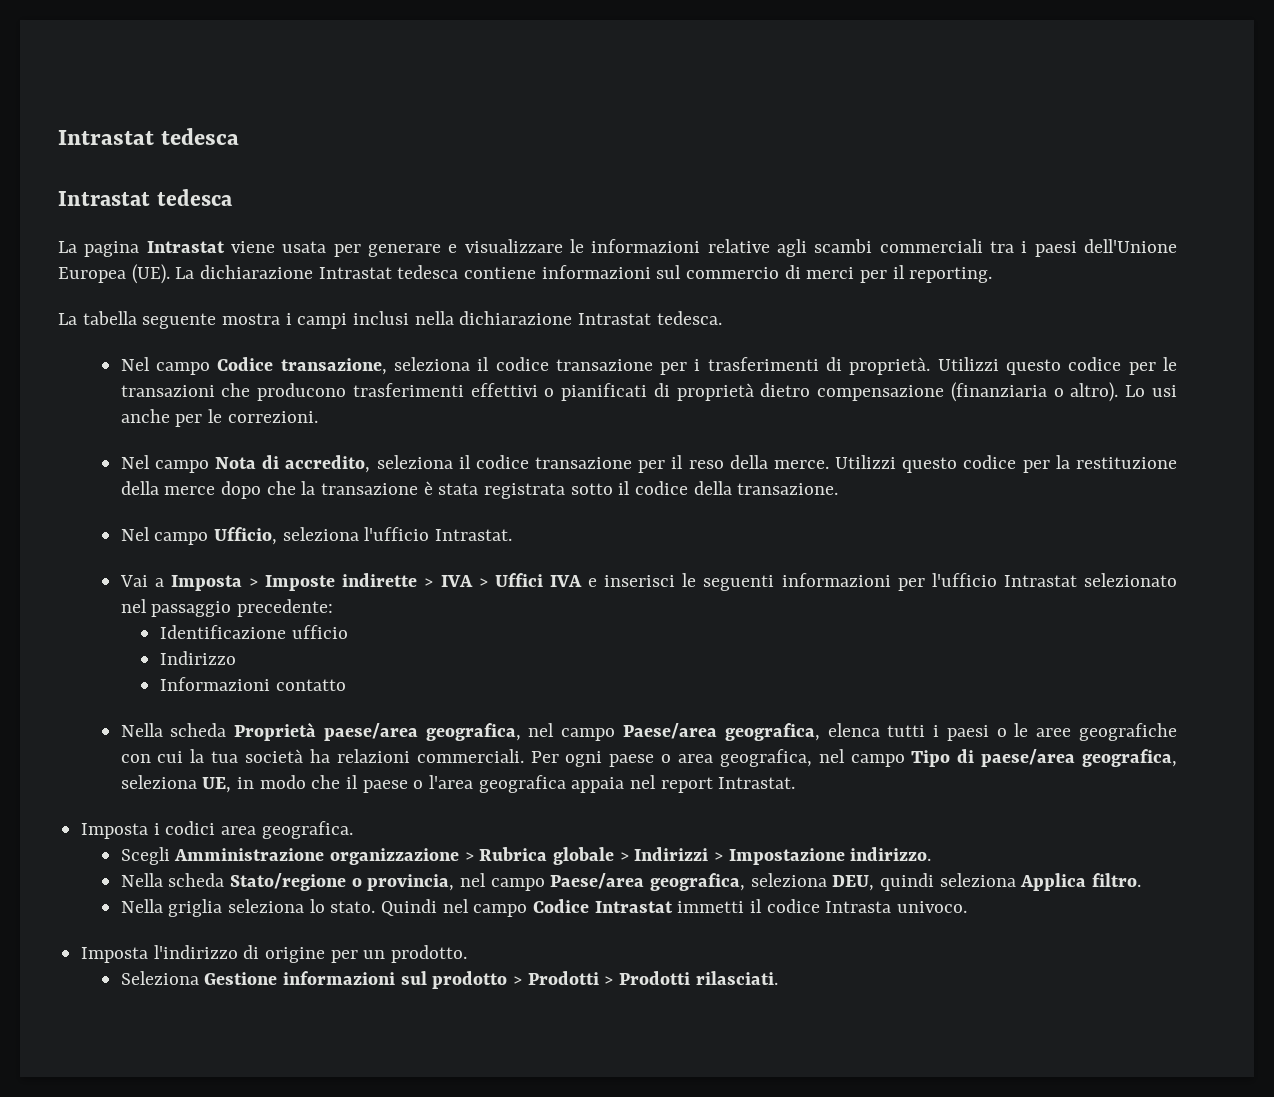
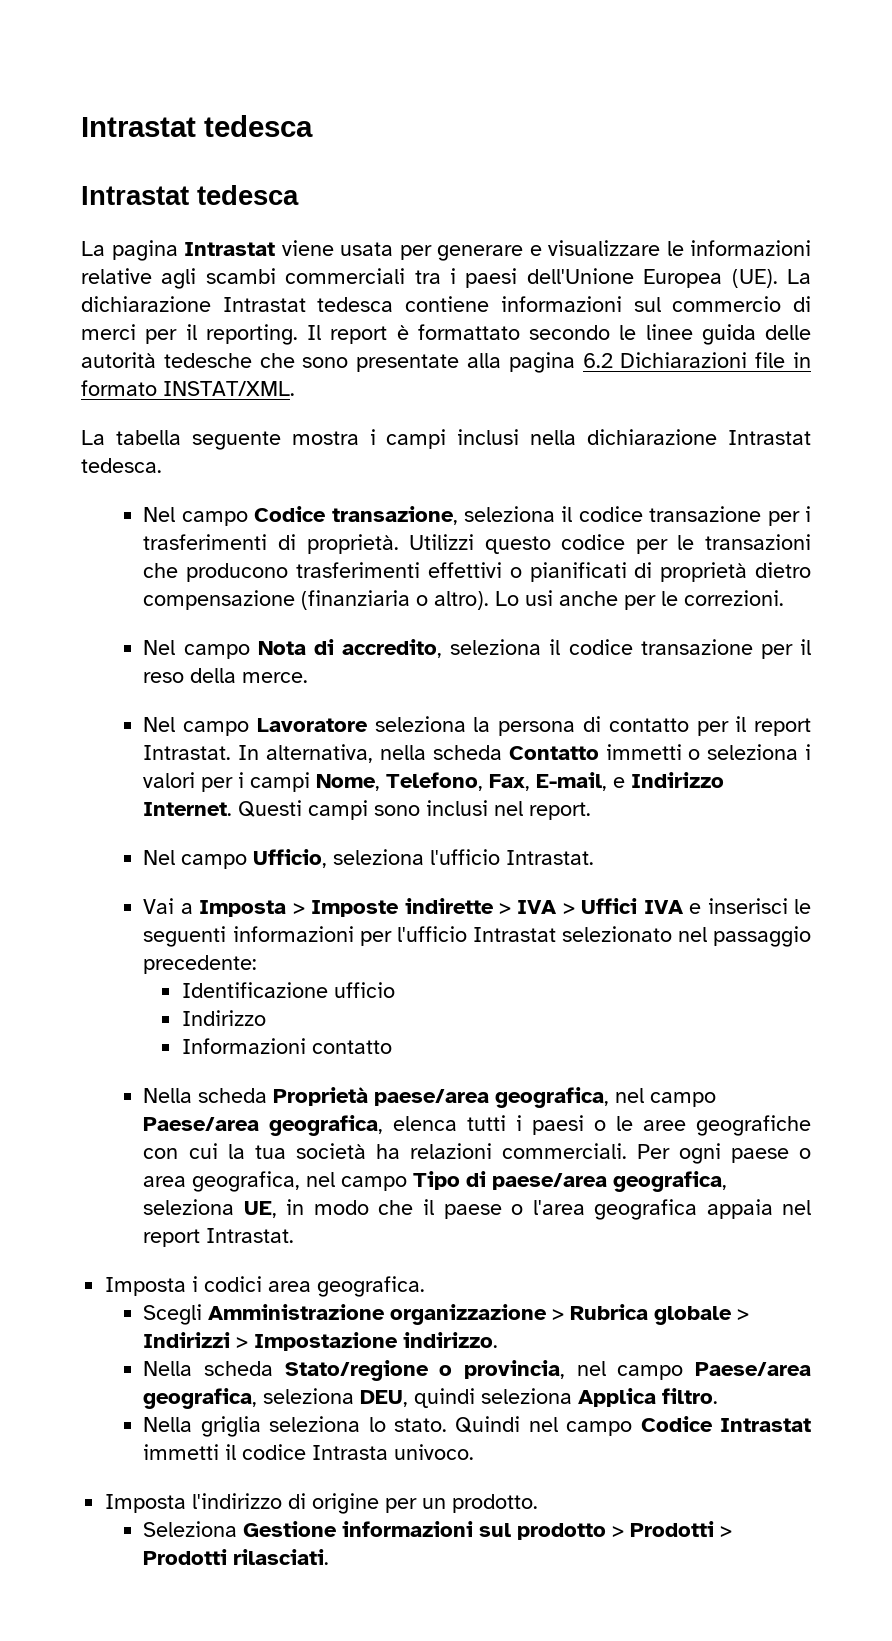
+ Il report è formattato secondo le linee guida delle autorità tedesche che sono presentate alla pagina 6.2 Dichiarazioni file in formato INSTAT/XML.
- Nel campo Nota di accredito, seleziona il codice transazione per il reso della merce. Utilizzi questo codice per la restituzione della merce dopo che la transazione è stata registrata sotto il codice della transazione.
+ Nel campo Nota di accredito, seleziona il codice transazione per il reso della merce.
+ Nel campo Lavoratore seleziona la persona di contatto per il report Intrastat. In alternativa, nella scheda Contatto immetti o seleziona i valori per i campi Nome, Telefono, Fax, E-mail, e Indirizzo Internet. Questi campi sono inclusi nel report.

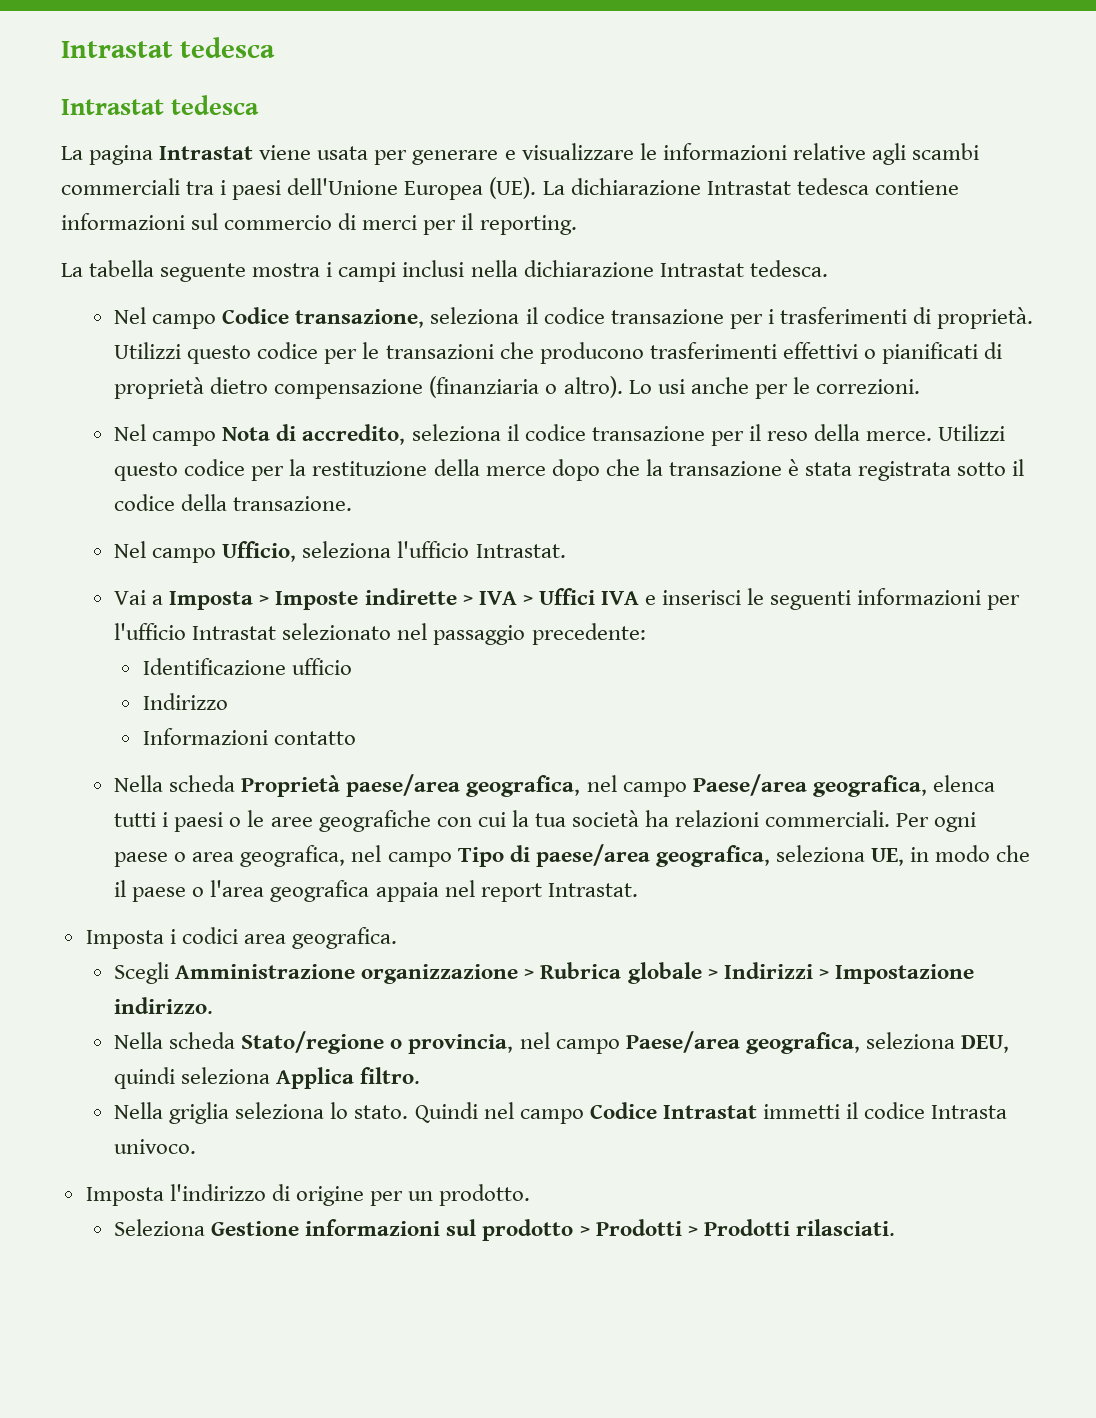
- Il report è formattato secondo le linee guida delle autorità tedesche che sono presentate alla pagina 6.2 Dichiarazioni file in formato INSTAT/XML.
- Nel campo Nota di accredito, seleziona il codice transazione per il reso della merce.
- Nel campo Lavoratore seleziona la persona di contatto per il report Intrastat. In alternativa, nella scheda Contatto immetti o seleziona i valori per i campi Nome, Telefono, Fax, E-mail, e Indirizzo Internet. Questi campi sono inclusi nel report.
+ Nel campo Nota di accredito, seleziona il codice transazione per il reso della merce. Utilizzi questo codice per la restituzione della merce dopo che la transazione è stata registrata sotto il codice della transazione.

